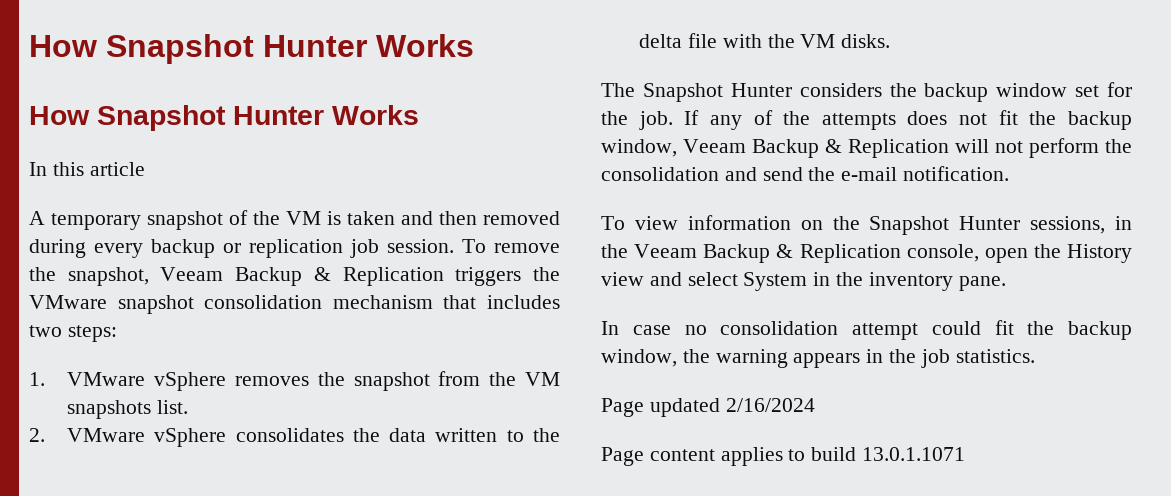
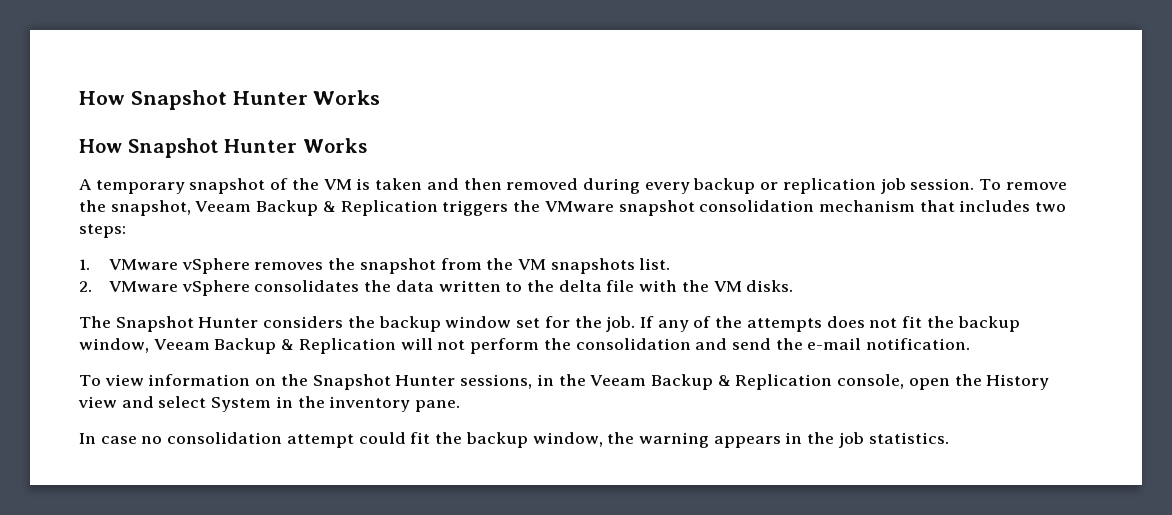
- In this article
- Page updated 2/16/2024
- Page content applies to build 13.0.1.1071

